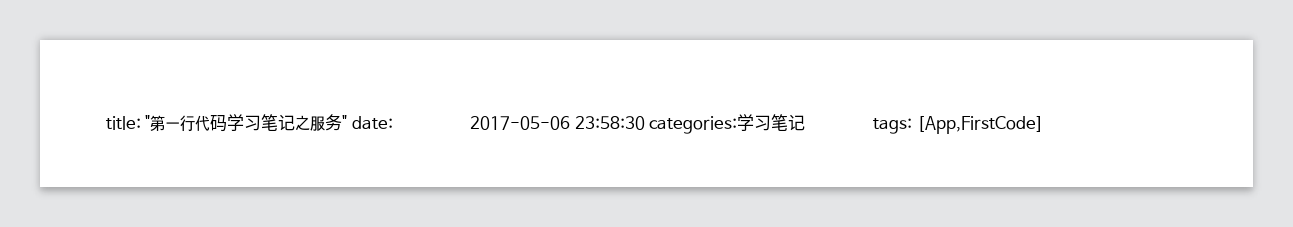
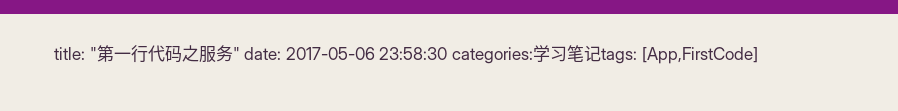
- title: "第一行代码学习笔记之服务" date: 2017-05-06 23:58:30 categories:学习笔记tags: [App,FirstCode]
+ title: "第一行代码之服务" date: 2017-05-06 23:58:30 categories:学习笔记tags: [App,FirstCode]

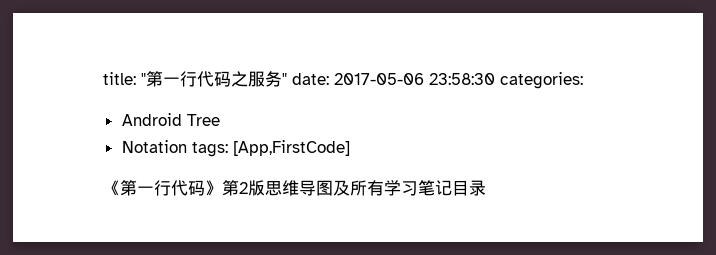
- title: "第一行代码之服务" date: 2017-05-06 23:58:30 categories:学习笔记tags: [App,FirstCode]
+ title: "第一行代码之服务" date: 2017-05-06 23:58:30 categories:
+ Android Tree
+ Notation tags: [App,FirstCode]
+ 《第一行代码》第2版思维导图及所有学习笔记目录

